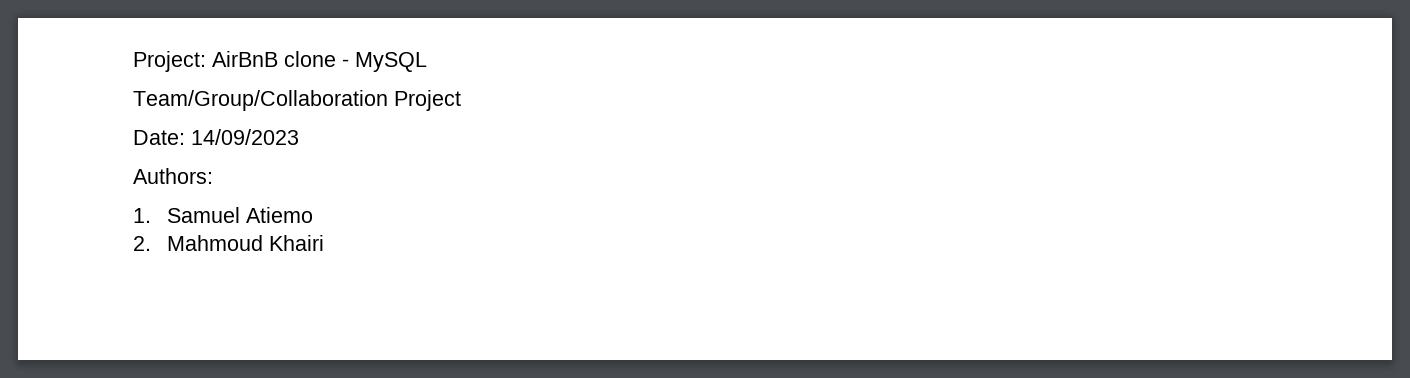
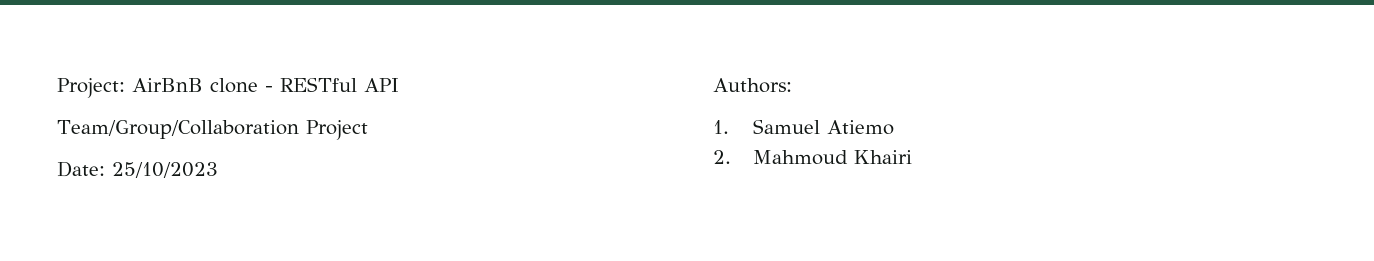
- Project: AirBnB clone - MySQL
+ Project: AirBnB clone - RESTful API
- Date: 14/09/2023
+ Date: 25/10/2023

